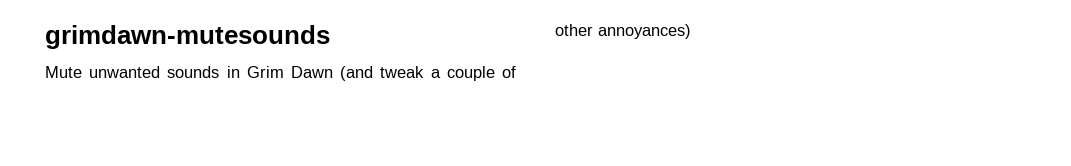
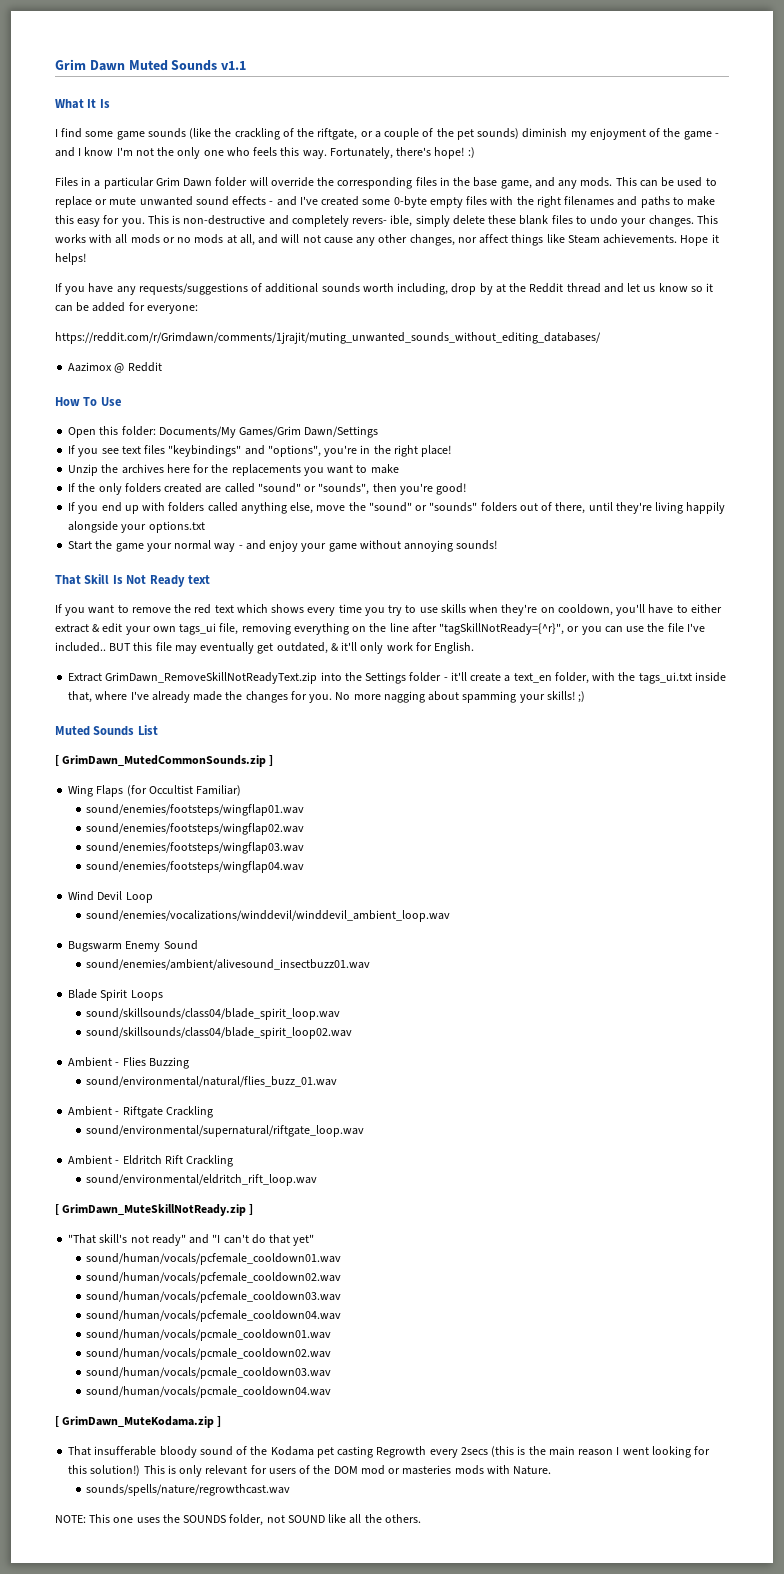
- grimdawn-mutesounds
- Mute unwanted sounds in Grim Dawn (and tweak a couple of other annoyances)
+ Grim Dawn Muted Sounds v1.1
+ What It Is
+ I find some game sounds (like the crackling of the riftgate, or a couple of the pet sounds) diminish my enjoyment of the game - and I know I'm not the only one who feels this way. Fortunately, there's hope! :)
+ Files in a particular Grim Dawn folder will override the corresponding files in the base game, and any mods. This can be used to replace or mute unwanted sound effects - and I've created some 0-byte empty files with the right filenames and paths to make this easy for you. This is non-destructive and completely revers- ible, simply delete these blank files to undo your changes. This works with all mods or no mods at all, and will not cause any other changes, nor affect things like Steam achievements. Hope it helps!
+ If you have any requests/suggestions of additional sounds worth including, drop by at the Reddit thread and let us know so it can be added for everyone:
+ https://reddit.com/r/Grimdawn/comments/1jrajit/muting_unwanted_sounds_without_editing_databases/
+ Aazimox @ Reddit
+ How To Use
+ Open this folder: Documents/My Games/Grim Dawn/Settings
+ If you see text files "keybindings" and "options", you're in the right place!
+ Unzip the archives here for the replacements you want to make
+ If the only folders created are called "sound" or "sounds", then you're good!
+ If you end up with folders called anything else, move the "sound" or "sounds" folders out of there, until they're living happily alongside your options.txt
+ Start the game your normal way - and enjoy your game without annoying sounds!
+ That Skill Is Not Ready text
+ If you want to remove the red text which shows every time you try to use skills when they're on cooldown, you'll have to either extract & edit your own tags_ui file, removing everything on the line after "tagSkillNotReady={^r}", or you can use the file I've included.. BUT this file may eventually get outdated, & it'll only work for English.
+ Extract GrimDawn_RemoveSkillNotReadyText.zip into the Settings folder - it'll create a text_en folder, with the tags_ui.txt inside that, where I've already made the changes for you. No more nagging about spamming your skills! ;)
+ Muted Sounds List
+ [ GrimDawn_MutedCommonSounds.zip ]
+ Wing Flaps (for Occultist Familiar)
+ sound/enemies/footsteps/wingflap01.wav
+ sound/enemies/footsteps/wingflap02.wav
+ sound/enemies/footsteps/wingflap03.wav
+ sound/enemies/footsteps/wingflap04.wav
+ Wind Devil Loop
+ sound/enemies/vocalizations/winddevil/winddevil_ambient_loop.wav
+ Bugswarm Enemy Sound
+ sound/enemies/ambient/alivesound_insectbuzz01.wav
+ Blade Spirit Loops
+ sound/skillsounds/class04/blade_spirit_loop.wav
+ sound/skillsounds/class04/blade_spirit_loop02.wav
+ Ambient - Flies Buzzing
+ sound/environmental/natural/flies_buzz_01.wav
+ Ambient - Riftgate Crackling
+ sound/environmental/supernatural/riftgate_loop.wav
+ Ambient - Eldritch Rift Crackling
+ sound/environmental/eldritch_rift_loop.wav
+ [ GrimDawn_MuteSkillNotReady.zip ]
+ "That skill's not ready" and "I can't do that yet"
+ sound/human/vocals/pcfemale_cooldown01.wav
+ sound/human/vocals/pcfemale_cooldown02.wav
+ sound/human/vocals/pcfemale_cooldown03.wav
+ sound/human/vocals/pcfemale_cooldown04.wav
+ sound/human/vocals/pcmale_cooldown01.wav
+ sound/human/vocals/pcmale_cooldown02.wav
+ sound/human/vocals/pcmale_cooldown03.wav
+ sound/human/vocals/pcmale_cooldown04.wav
+ [ GrimDawn_MuteKodama.zip ]
+ That insufferable bloody sound of the Kodama pet casting Regrowth every 2secs (this is the main reason I went looking for this solution!) This is only relevant for users of the DOM mod or masteries mods with Nature.
+ sounds/spells/nature/regrowthcast.wav
+ NOTE: This one uses the SOUNDS folder, not SOUND like all the others.

